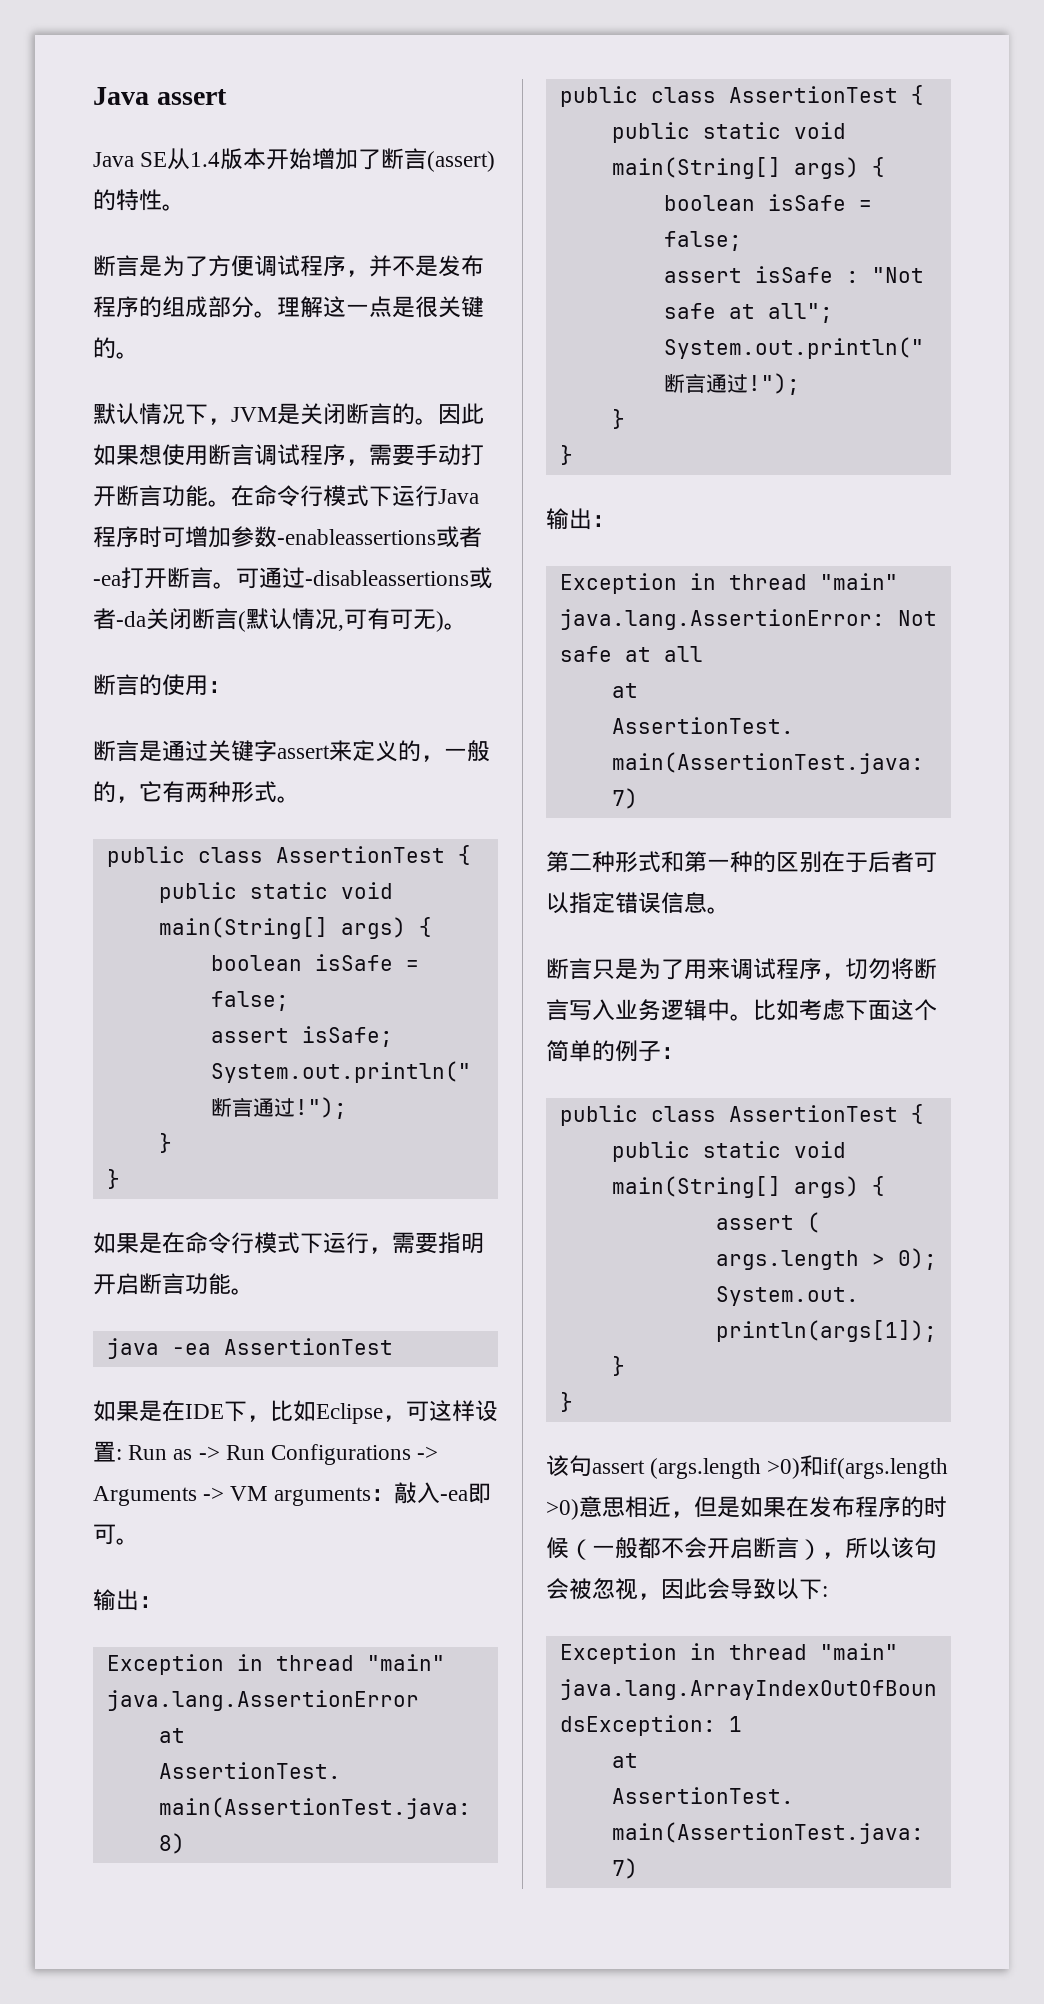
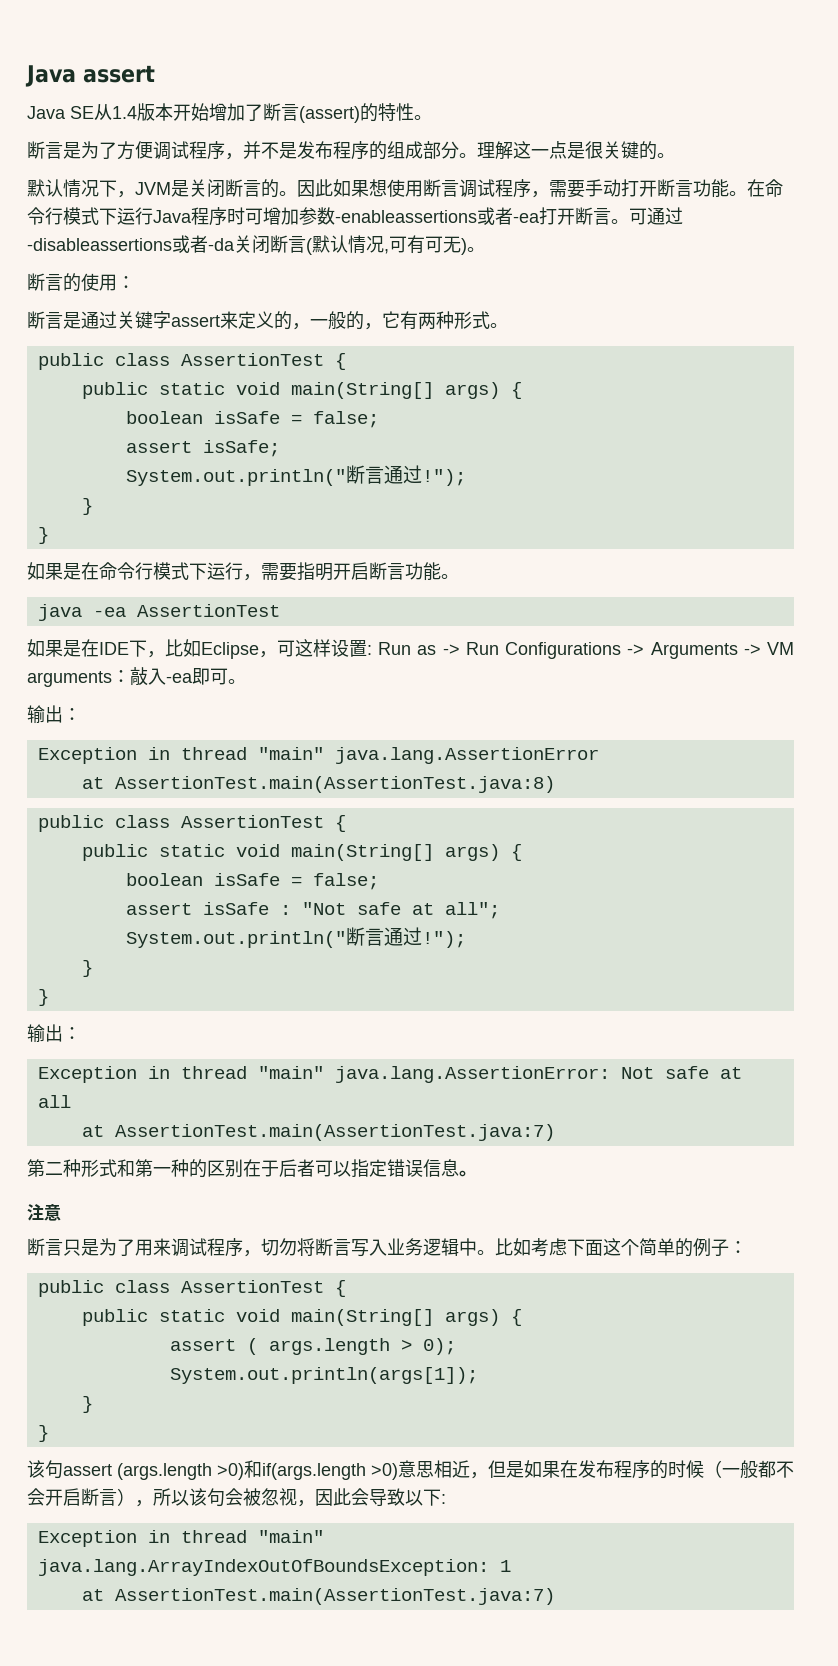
+ 注意

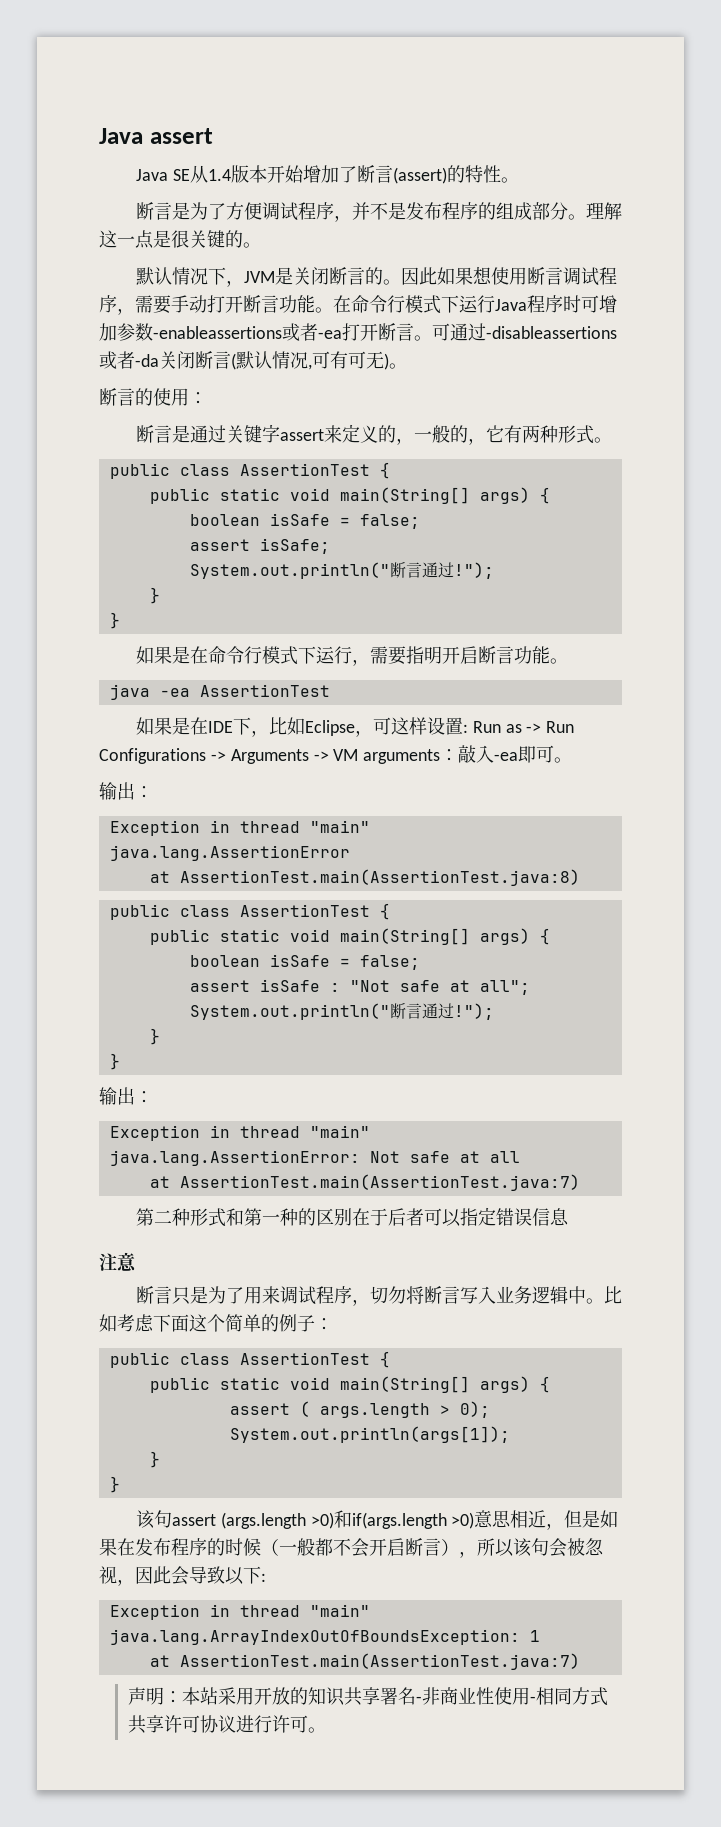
- 第二种形式和第一种的区别在于后者可以指定错误信息。
+ 第二种形式和第一种的区别在于后者可以指定错误信息
+ 声明：本站采用开放的知识共享署名-非商业性使用-相同方式共享许可协议进行许可。

